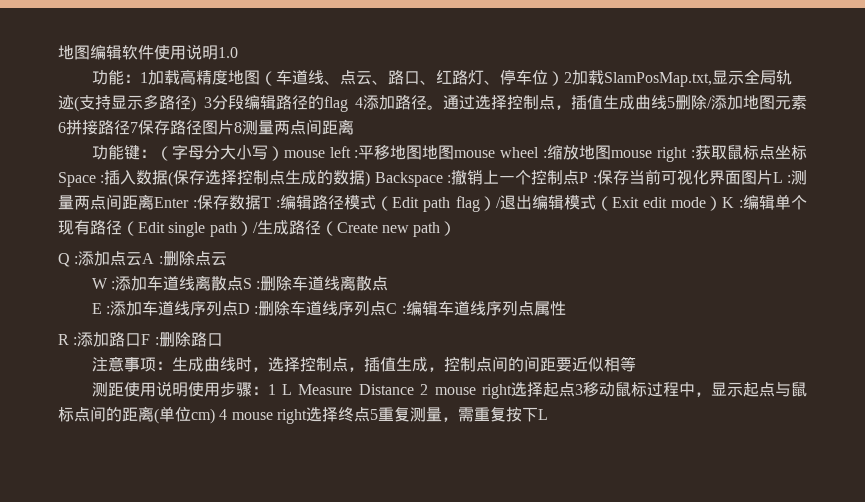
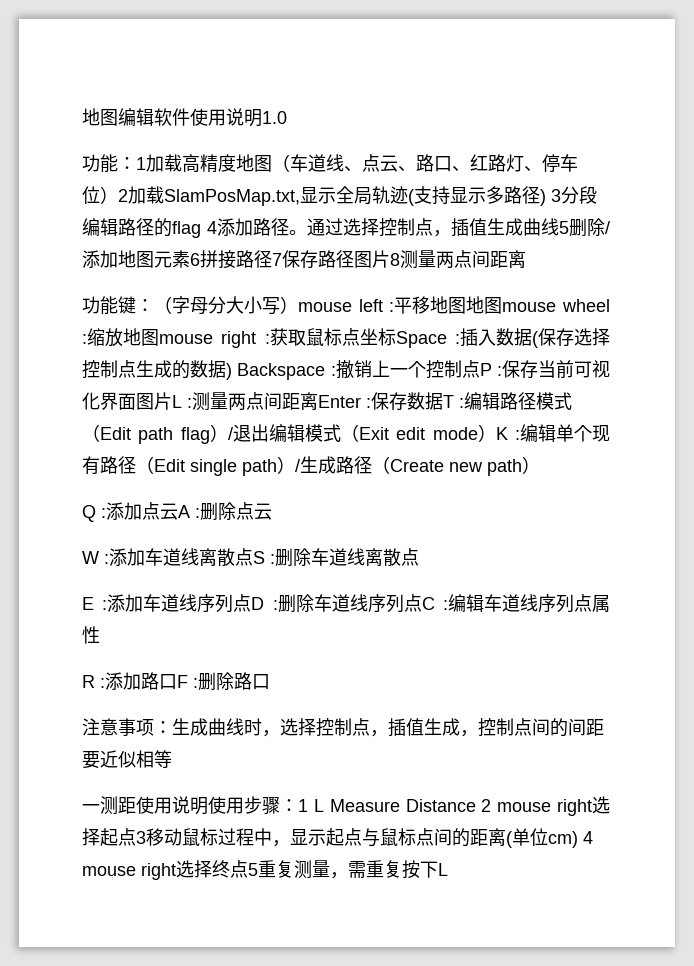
- 测距使用说明使用步骤：1 L Measure Distance 2 mouse right选择起点3移动鼠标过程中，显示起点与鼠标点间的距离(单位cm) 4 mouse right选择终点5重复测量，需重复按下L
+ 一测距使用说明使用步骤：1 L Measure Distance 2 mouse right选择起点3移动鼠标过程中，显示起点与鼠标点间的距离(单位cm) 4 mouse right选择终点5重复测量，需重复按下L

